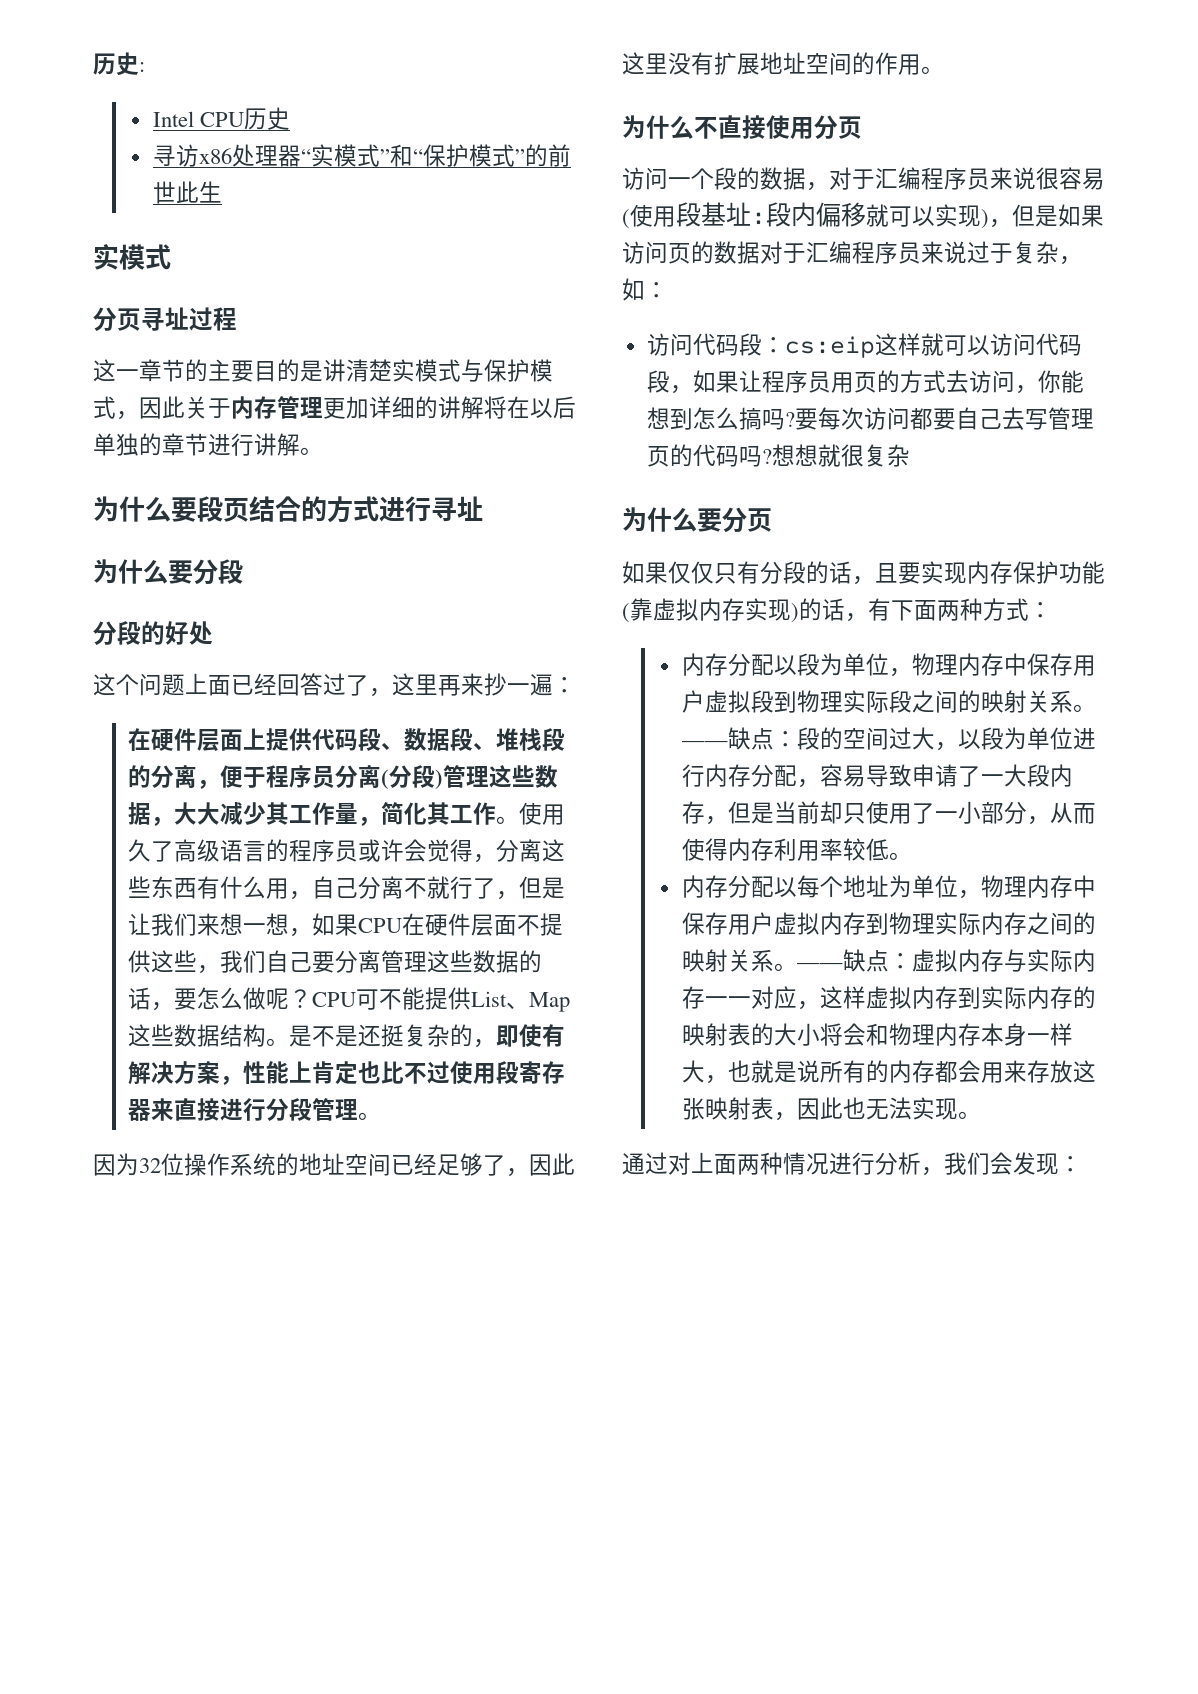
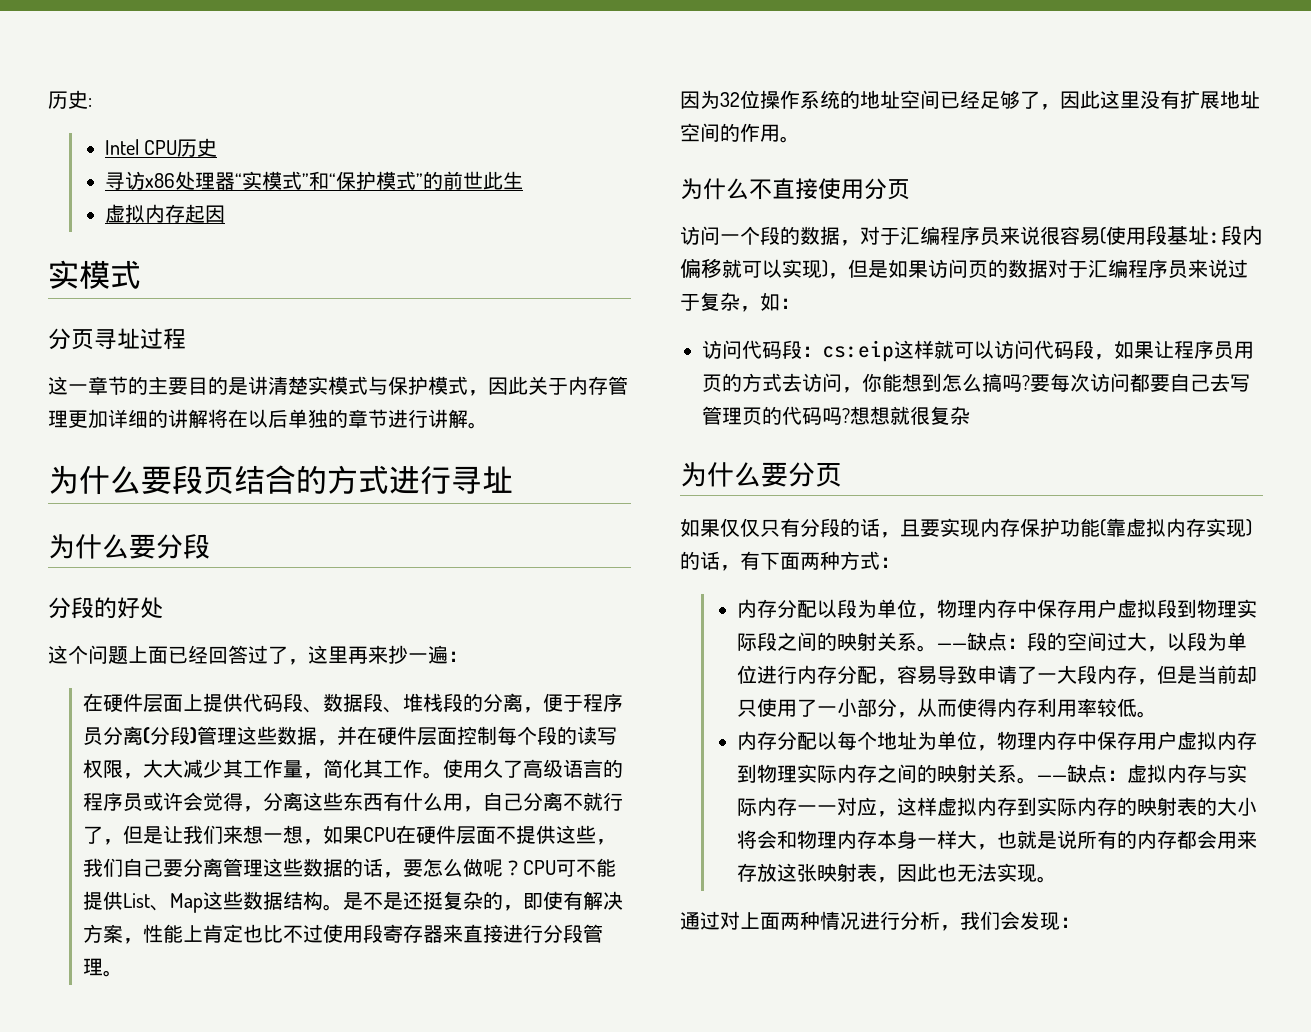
+ 虚拟内存起因
- 在硬件层面上提供代码段、数据段、堆栈段的分离，便于程序员分离(分段)管理这些数据，大大减少其工作量，简化其工作。
+ 在硬件层面上提供代码段、数据段、堆栈段的分离，便于程序员分离(分段)管理这些数据，并在硬件层面控制每个段的读写权限，大大减少其工作量，简化其工作。

